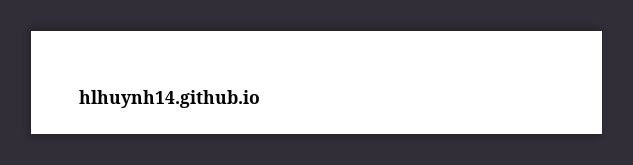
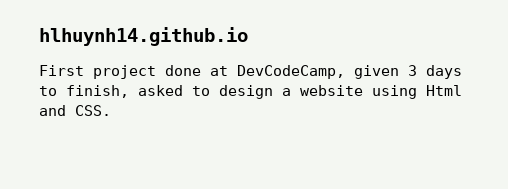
+ First project done at DevCodeCamp, given 3 days to finish, asked to design a website using Html and CSS.

